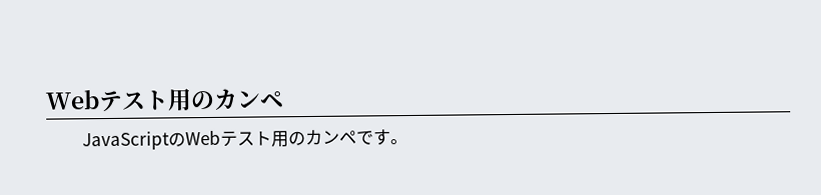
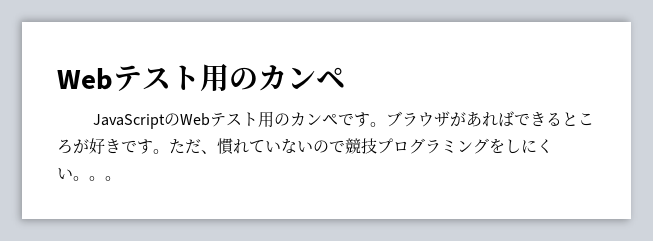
+ ブラウザがあればできるところが好きです。ただ、慣れていないので競技プログラミングをしにくい。。。

